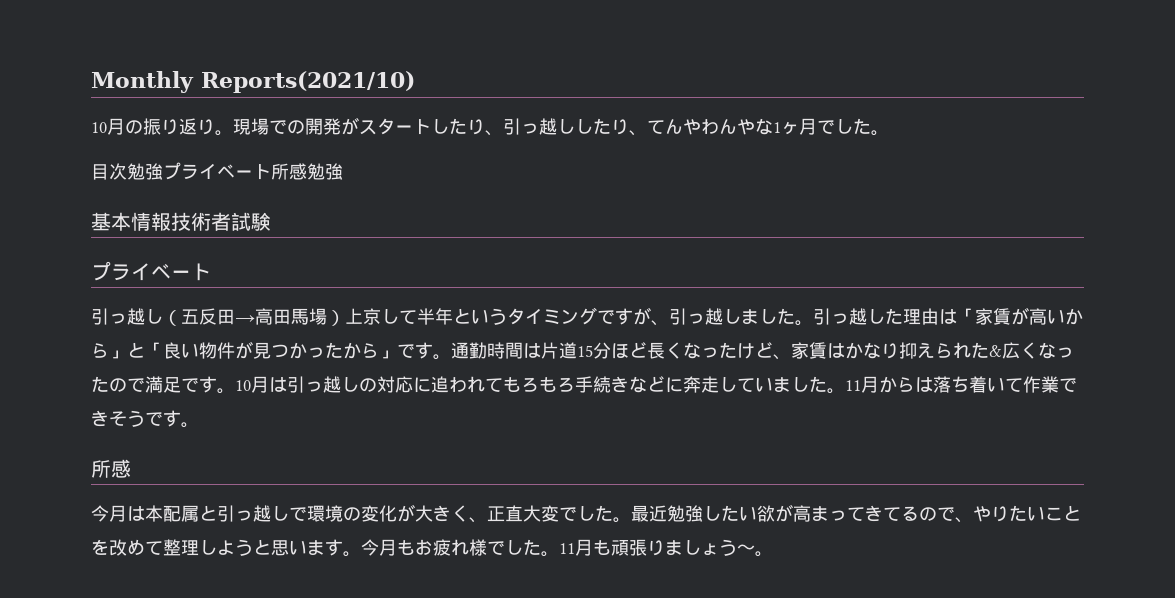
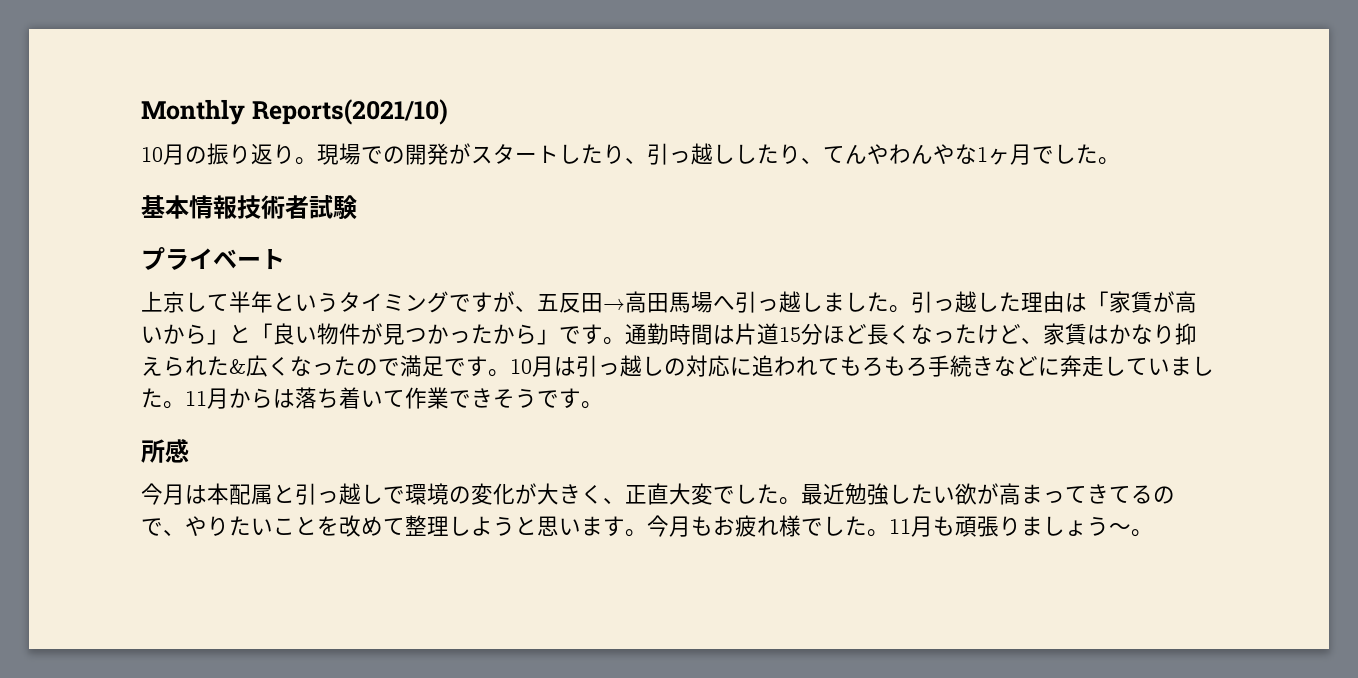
- 目次勉強プライベート所感勉強
- 引っ越し（五反田→高田馬場）上京して半年というタイミングですが、引っ越しました。
+ 上京して半年というタイミングですが、五反田→高田馬場へ引っ越しました。

